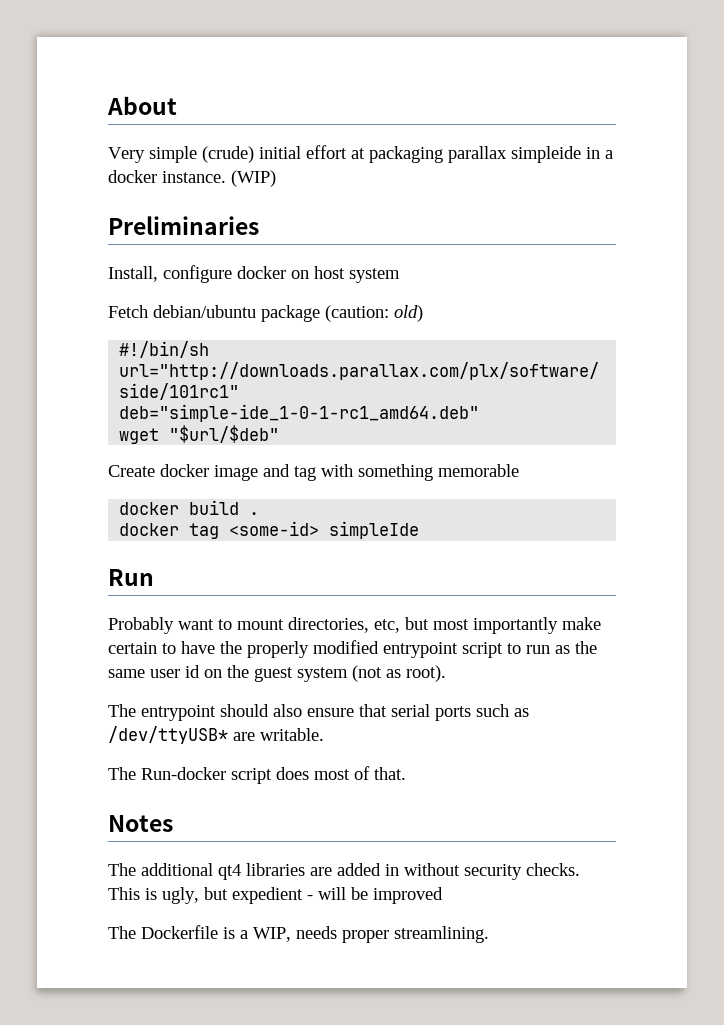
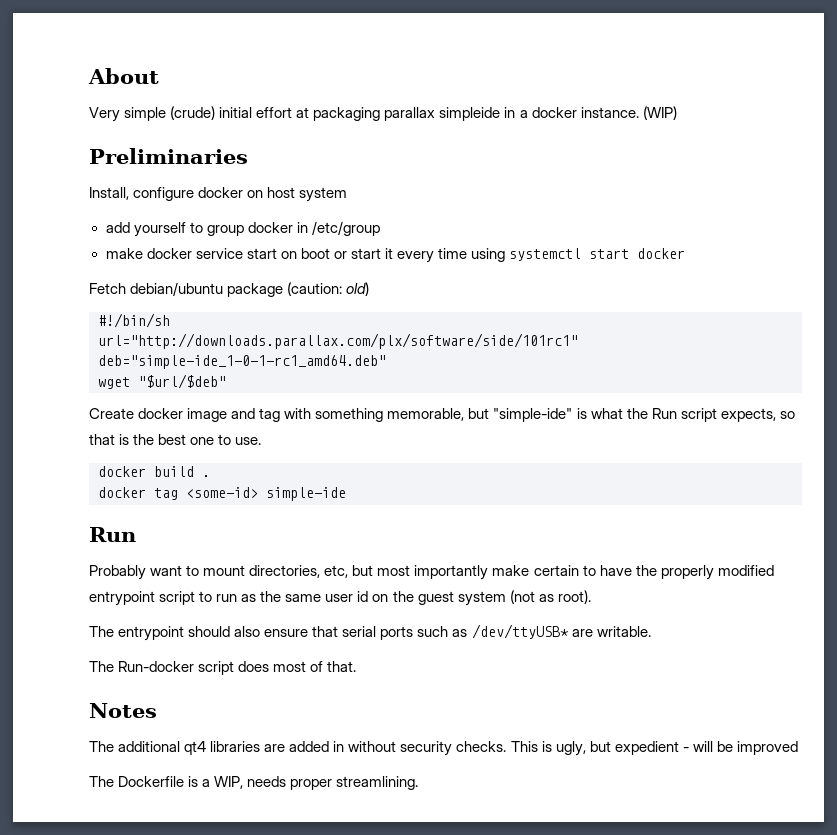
+ add yourself to group docker in /etc/group
+ make docker service start on boot or start it every time using systemctl start docker
- Create docker image and tag with something memorable
+ Create docker image and tag with something memorable, but "simple-ide" is what the Run script expects, so that is the best one to use.
- docker tag <some-id> simpleIde
+ docker tag <some-id> simple-ide

